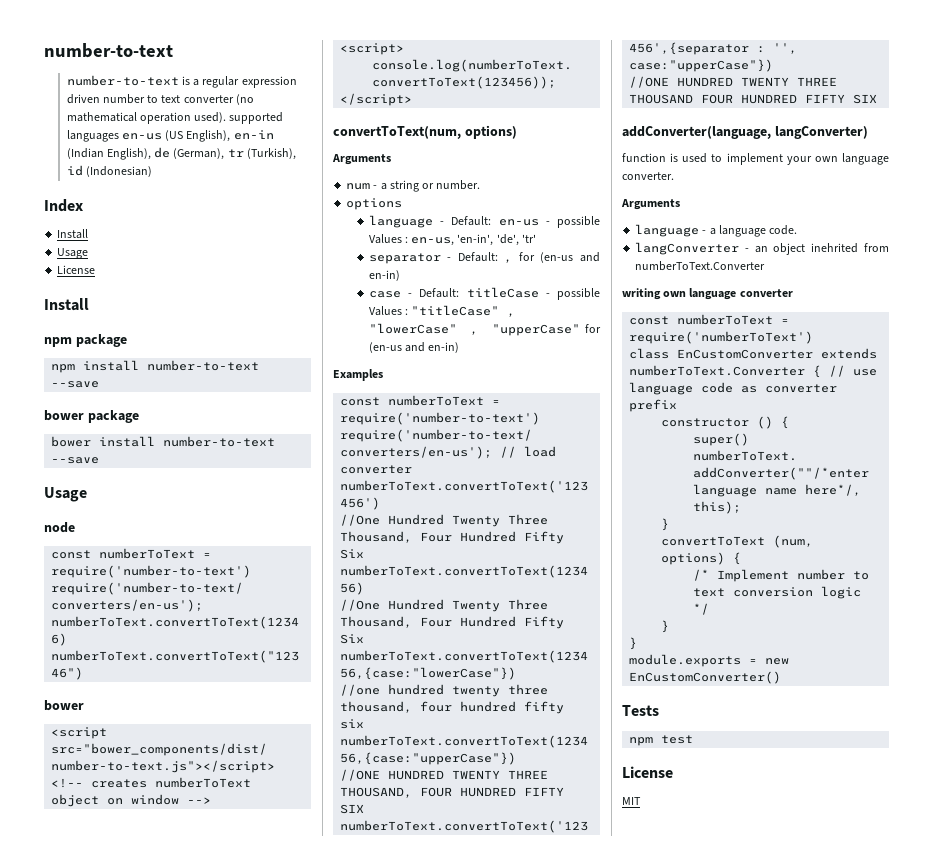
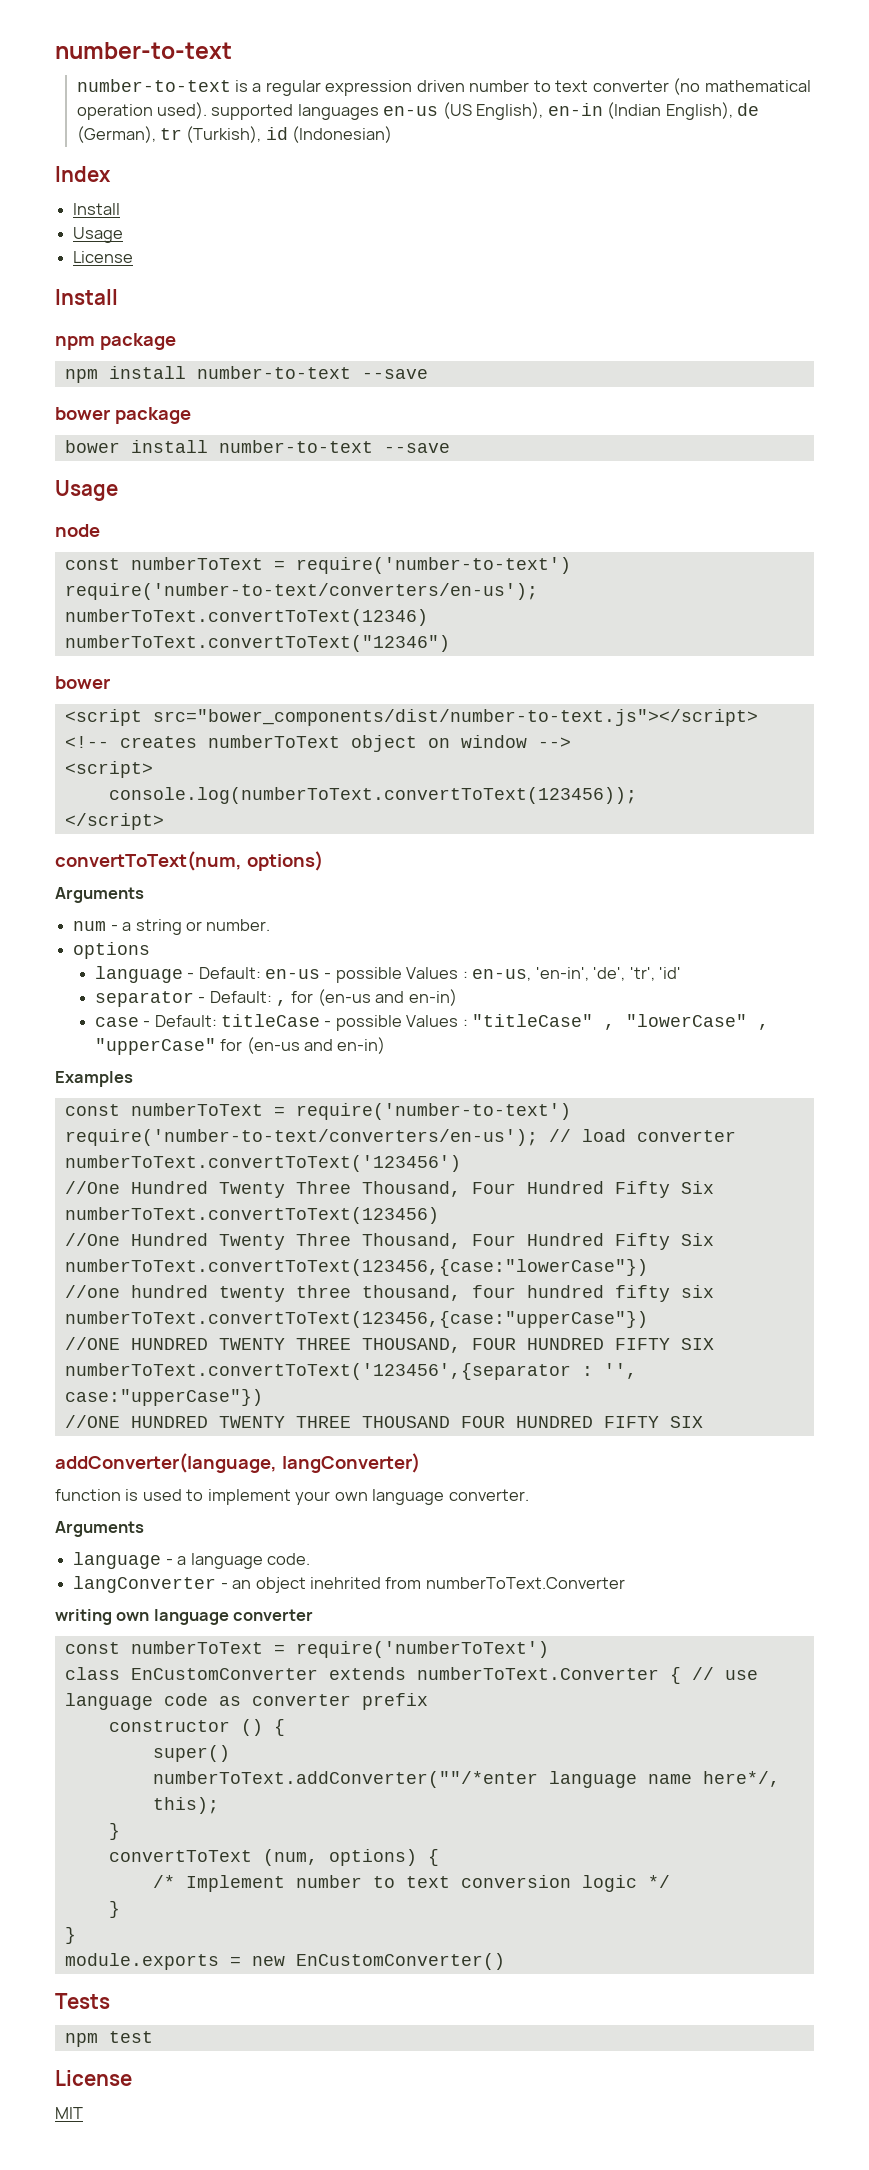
- language - Default: en-us - possible Values : en-us, 'en-in', 'de', 'tr'
+ language - Default: en-us - possible Values : en-us, 'en-in', 'de', 'tr', 'id'

